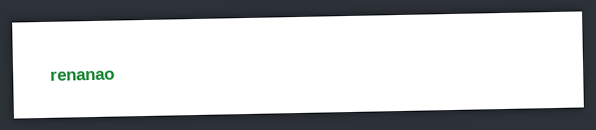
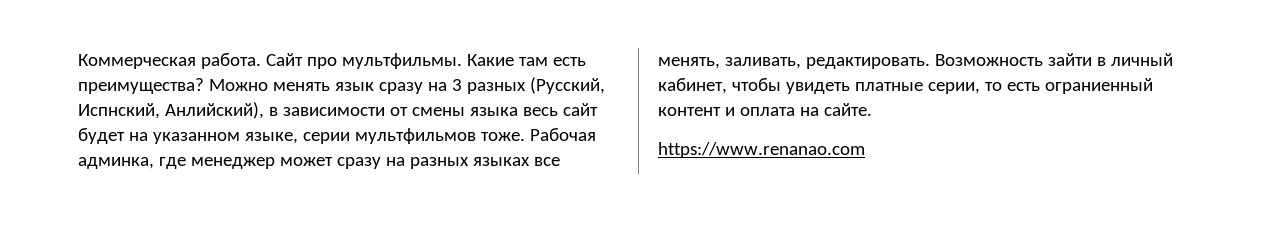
- renanao
+ Коммерческая работа. Сайт про мультфильмы. Какие там есть преимущества? Можно менять язык сразу на 3 разных (Русский, Испнский, Анлийский), в зависимости от смены языка весь сайт будет на указанном языке, серии мультфильмов тоже. Рабочая админка, где менеджер может сразу на разных языках все менять, заливать, редактировать. Возможность зайти в личный кабинет, чтобы увидеть платные серии, то есть ограниенный контент и оплата на сайте.
+ https://www.renanao.com

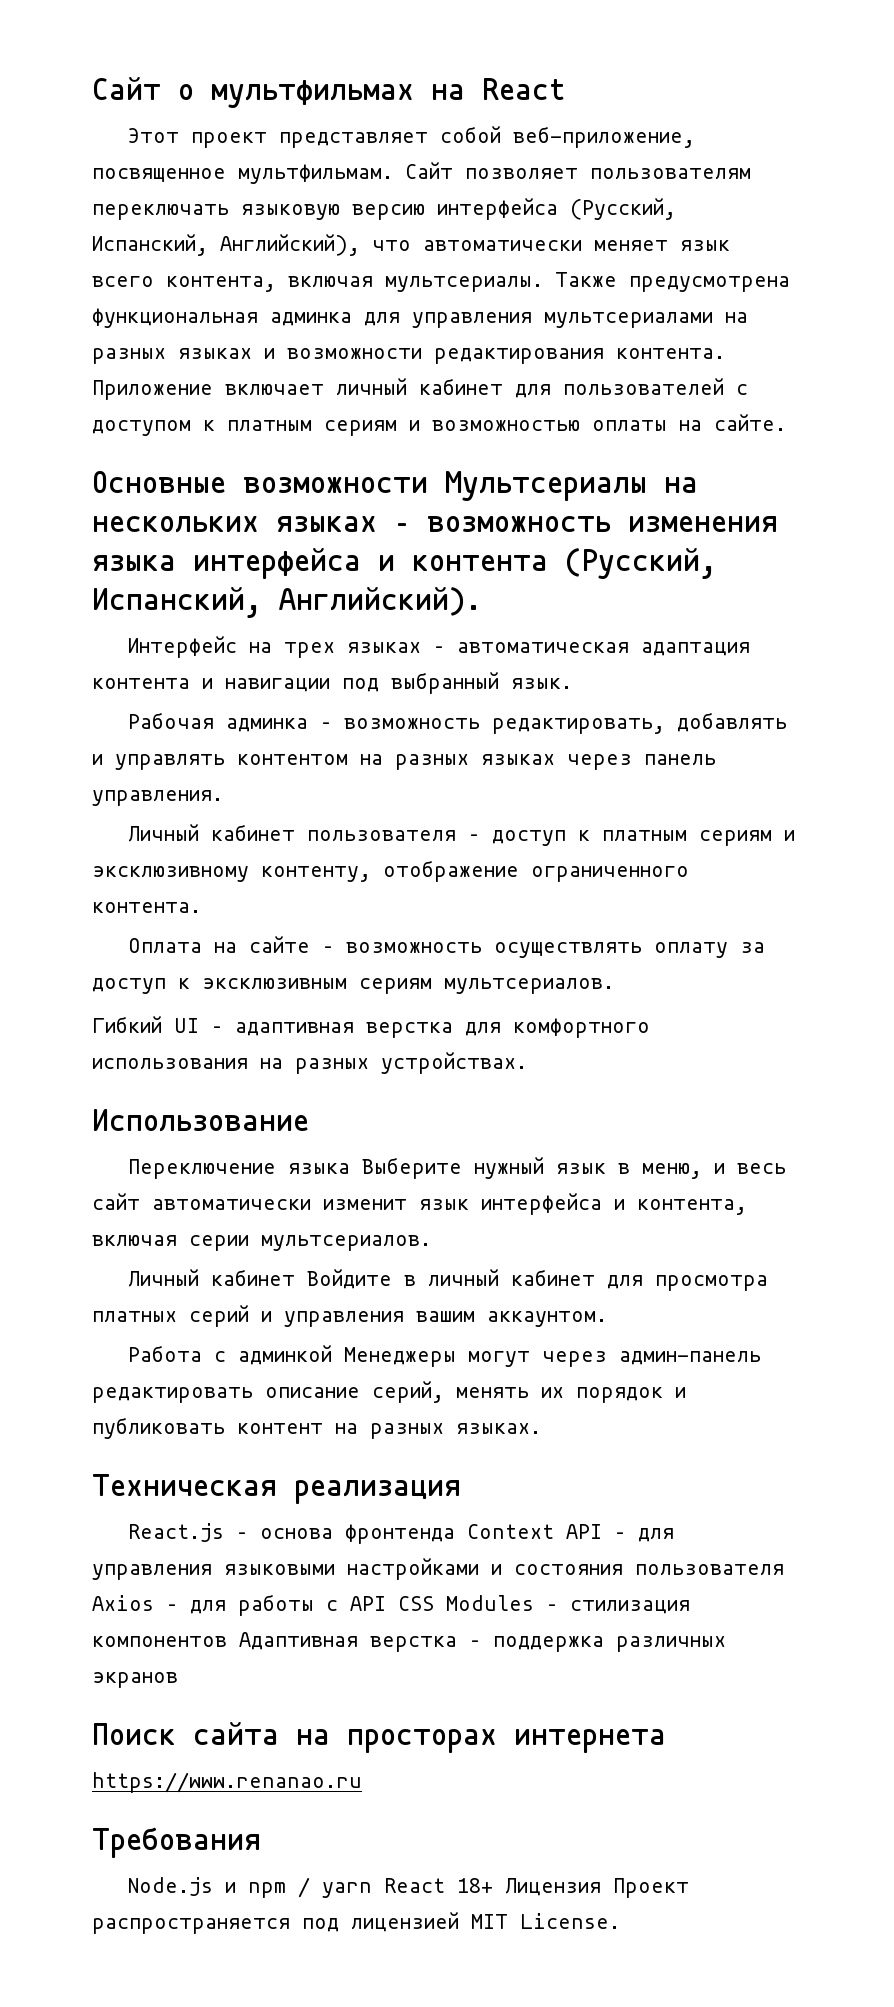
- Коммерческая работа. Сайт про мультфильмы. Какие там есть преимущества? Можно менять язык сразу на 3 разных (Русский, Испнский, Анлийский), в зависимости от смены языка весь сайт будет на указанном языке, серии мультфильмов тоже. Рабочая админка, где менеджер может сразу на разных языках все менять, заливать, редактировать. Возможность зайти в личный кабинет, чтобы увидеть платные серии, то есть ограниенный контент и оплата на сайте.
- https://www.renanao.com
+ Сайт о мультфильмах на React
+ Этот проект представляет собой веб-приложение, посвященное мультфильмам. Сайт позволяет пользователям переключать языковую версию интерфейса (Русский, Испанский, Английский), что автоматически меняет язык всего контента, включая мультсериалы. Также предусмотрена функциональная админка для управления мультсериалами на разных языках и возможности редактирования контента. Приложение включает личный кабинет для пользователей с доступом к платным сериям и возможностью оплаты на сайте.
+ Основные возможности Мультсериалы на нескольких языках – возможность изменения языка интерфейса и контента (Русский, Испанский, Английский).
+ Интерфейс на трех языках – автоматическая адаптация контента и навигации под выбранный язык.
+ Рабочая админка – возможность редактировать, добавлять и управлять контентом на разных языках через панель управления.
+ Личный кабинет пользователя – доступ к платным сериям и эксклюзивному контенту, отображение ограниченного контента.
+ Оплата на сайте – возможность осуществлять оплату за доступ к эксклюзивным сериям мультсериалов.
+ Гибкий UI – адаптивная верстка для комфортного использования на разных устройствах.
+ Использование
+ Переключение языка Выберите нужный язык в меню, и весь сайт автоматически изменит язык интерфейса и контента, включая серии мультсериалов.
+ Личный кабинет Войдите в личный кабинет для просмотра платных серий и управления вашим аккаунтом.
+ Работа с админкой Менеджеры могут через админ-панель редактировать описание серий, менять их порядок и публиковать контент на разных языках.
+ Техническая реализация
+ React.js – основа фронтенда Context API – для управления языковыми настройками и состояния пользователя Axios – для работы с API CSS Modules – стилизация компонентов Адаптивная верстка – поддержка различных экранов
+ Поиск сайта на просторах интернета
+ https://www.renanao.ru
+ Требования
+ Node.js и npm / yarn React 18+ Лицензия Проект распространяется под лицензией MIT License.

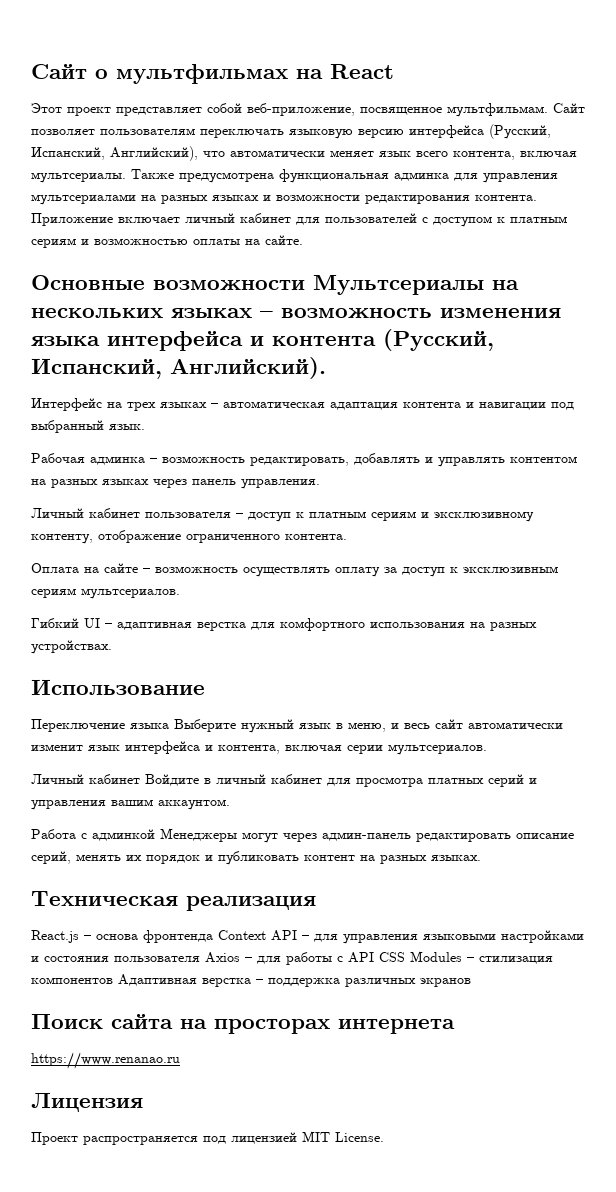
- Требования
- Node.js и npm / yarn React 18+ Лицензия Проект распространяется под лицензией MIT License.
+ Лицензия
+ Проект распространяется под лицензией MIT License.

